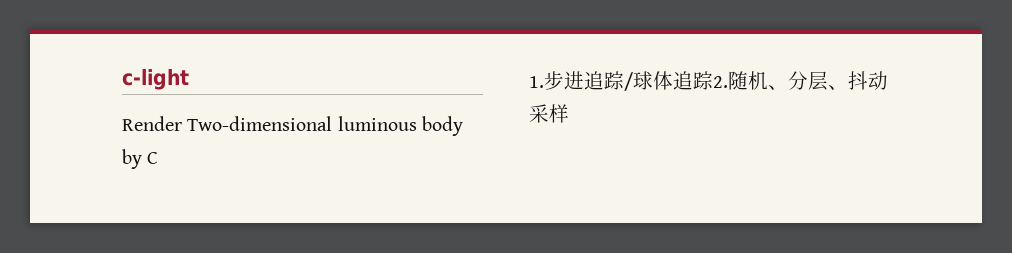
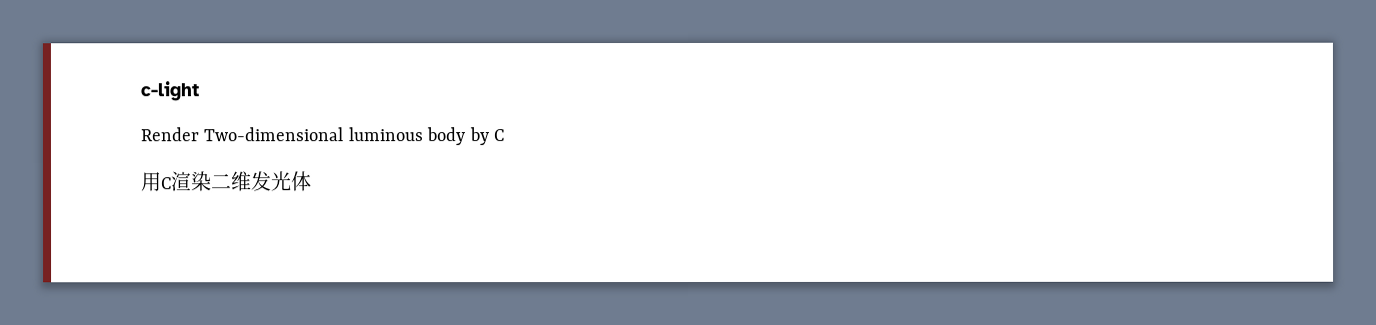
- 1.步进追踪/球体追踪2.随机、分层、抖动采样
+ 用C渲染二维发光体

